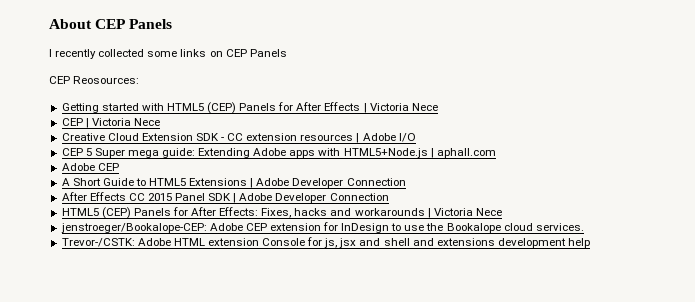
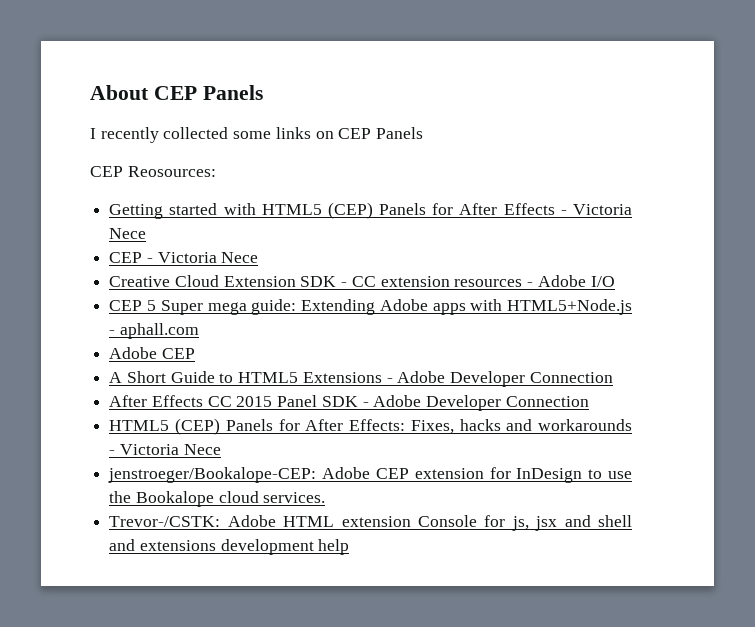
- Getting started with HTML5 (CEP) Panels for After Effects | Victoria Nece
+ Getting started with HTML5 (CEP) Panels for After Effects - Victoria Nece
- CEP | Victoria Nece
+ CEP - Victoria Nece
- Creative Cloud Extension SDK - CC extension resources | Adobe I/O
+ Creative Cloud Extension SDK - CC extension resources - Adobe I/O
- CEP 5 Super mega guide: Extending Adobe apps with HTML5+Node.js | aphall.com
+ CEP 5 Super mega guide: Extending Adobe apps with HTML5+Node.js - aphall.com
- A Short Guide to HTML5 Extensions | Adobe Developer Connection
+ A Short Guide to HTML5 Extensions - Adobe Developer Connection
- After Effects CC 2015 Panel SDK | Adobe Developer Connection
+ After Effects CC 2015 Panel SDK - Adobe Developer Connection
- HTML5 (CEP) Panels for After Effects: Fixes, hacks and workarounds | Victoria Nece
+ HTML5 (CEP) Panels for After Effects: Fixes, hacks and workarounds - Victoria Nece

